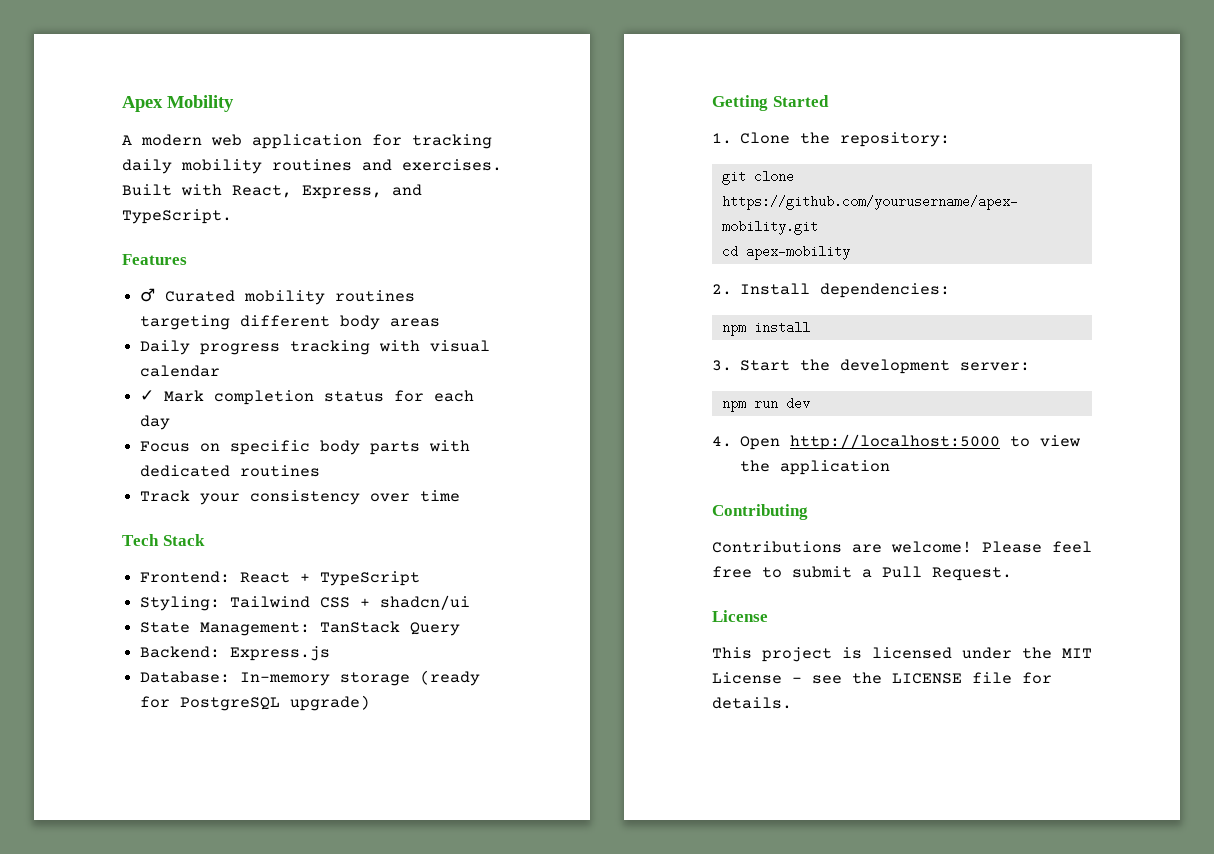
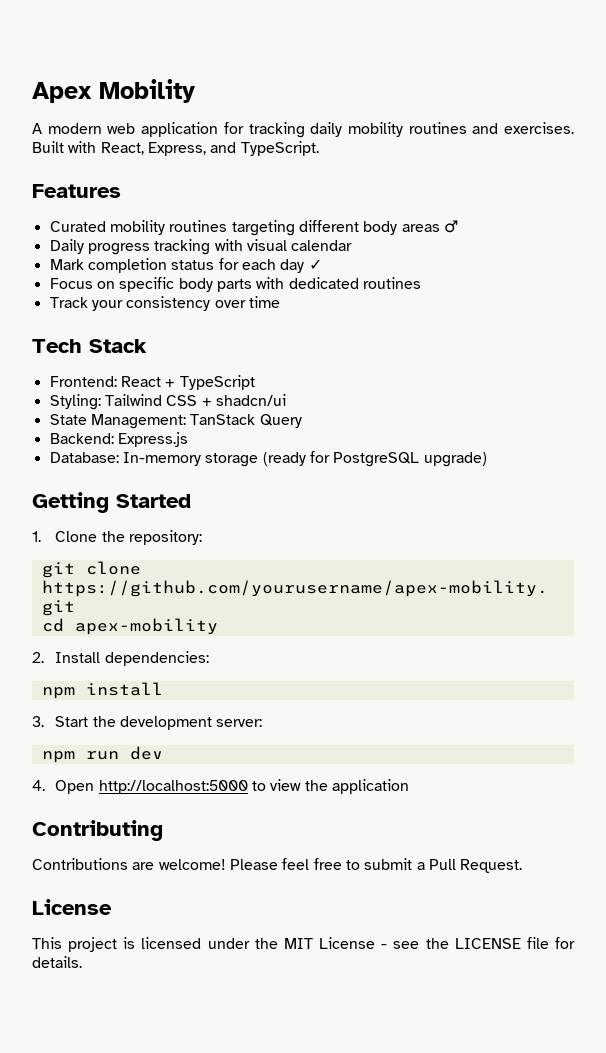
- ♂ Curated mobility routines targeting different body areas
+ Curated mobility routines targeting different body areas ♂
- ✓ Mark completion status for each day
+ Mark completion status for each day ✓

